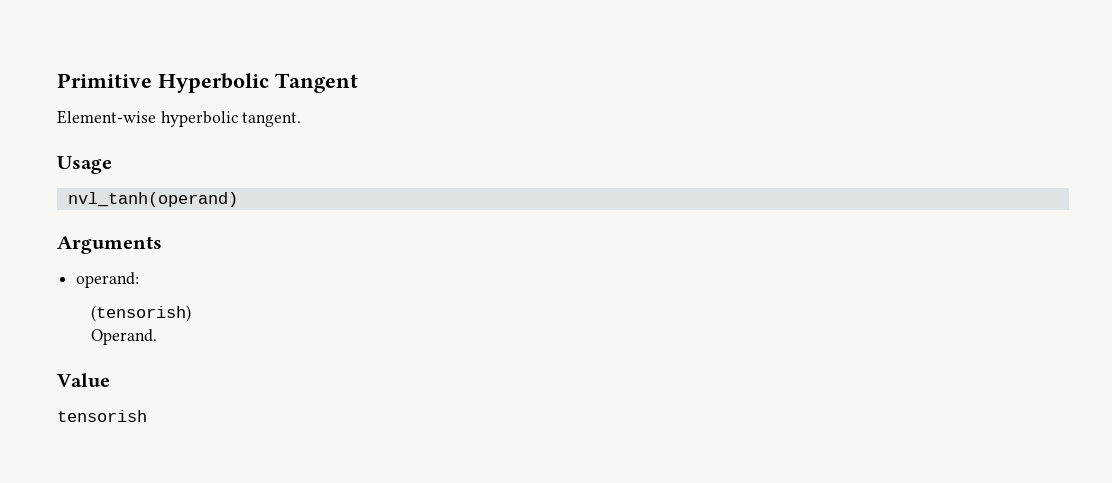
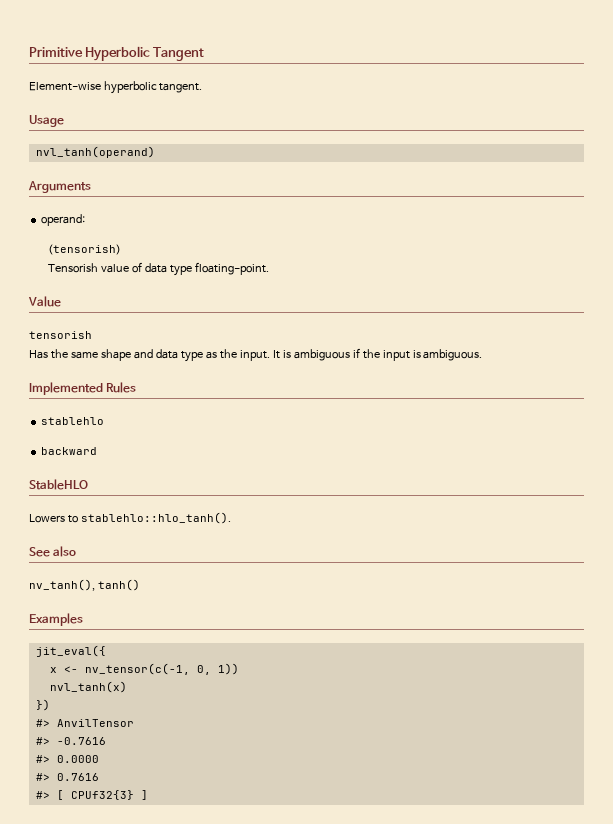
- Operand.
+ Tensorish value of data type floating-point.
  Value
  tensorish
+ Has the same shape and data type as the input. It is ambiguous if the input is ambiguous.
+ Implemented Rules
+ stablehlo
+ backward
+ StableHLO
+ Lowers to stablehlo::hlo_tanh().
+ See also
+ nv_tanh(), tanh()
+ Examples
+ jit_eval({
+ x <- nv_tensor(c(-1, 0, 1))
+ nvl_tanh(x)
+ })
+ #> AnvilTensor
+ #> -0.7616
+ #> 0.0000
+ #> 0.7616
+ #> [ CPUf32{3} ]

